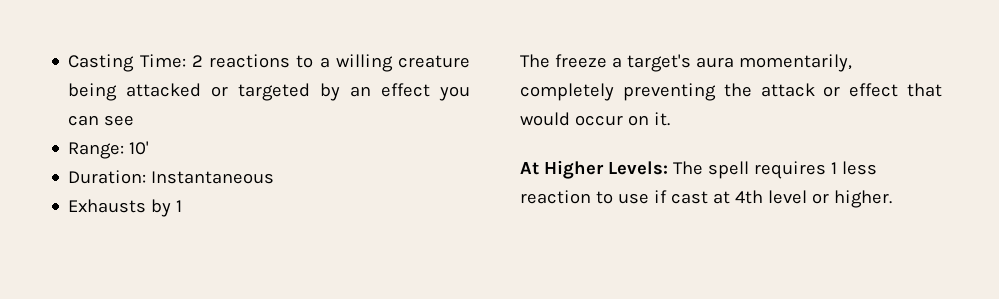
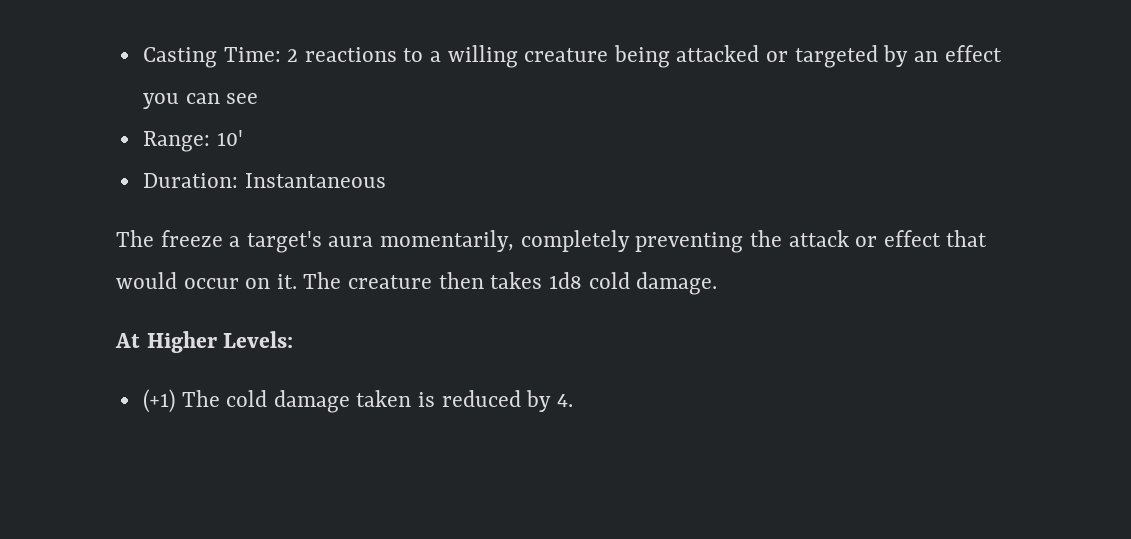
- Exhausts by 1
- The freeze a target's aura momentarily, completely preventing the attack or effect that would occur on it.
- At Higher Levels: The spell requires 1 less reaction to use if cast at 4th level or higher.
+ The freeze a target's aura momentarily, completely preventing the attack or effect that would occur on it. The creature then takes 1d8 cold damage.
+ At Higher Levels:
+ (+1) The cold damage taken is reduced by 4.

